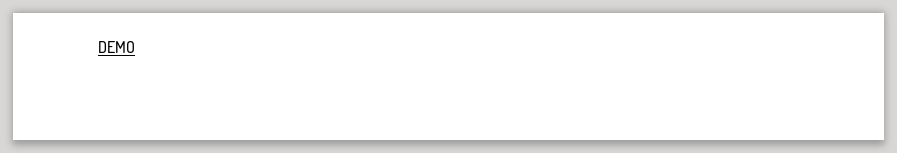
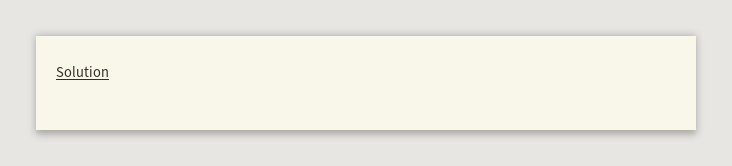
- DEMO
+ Solution

